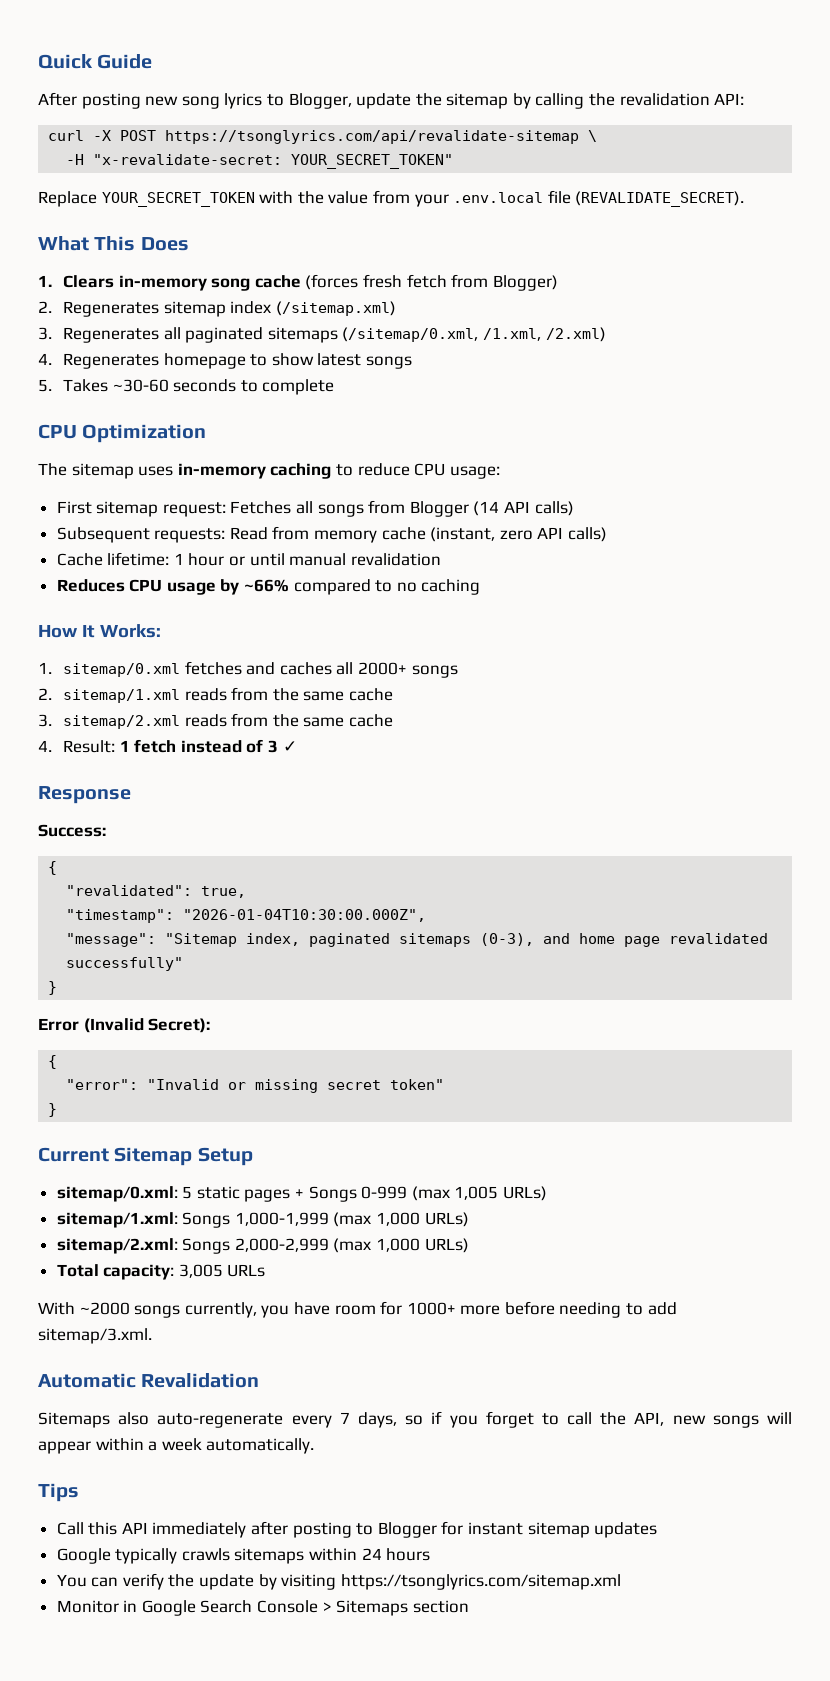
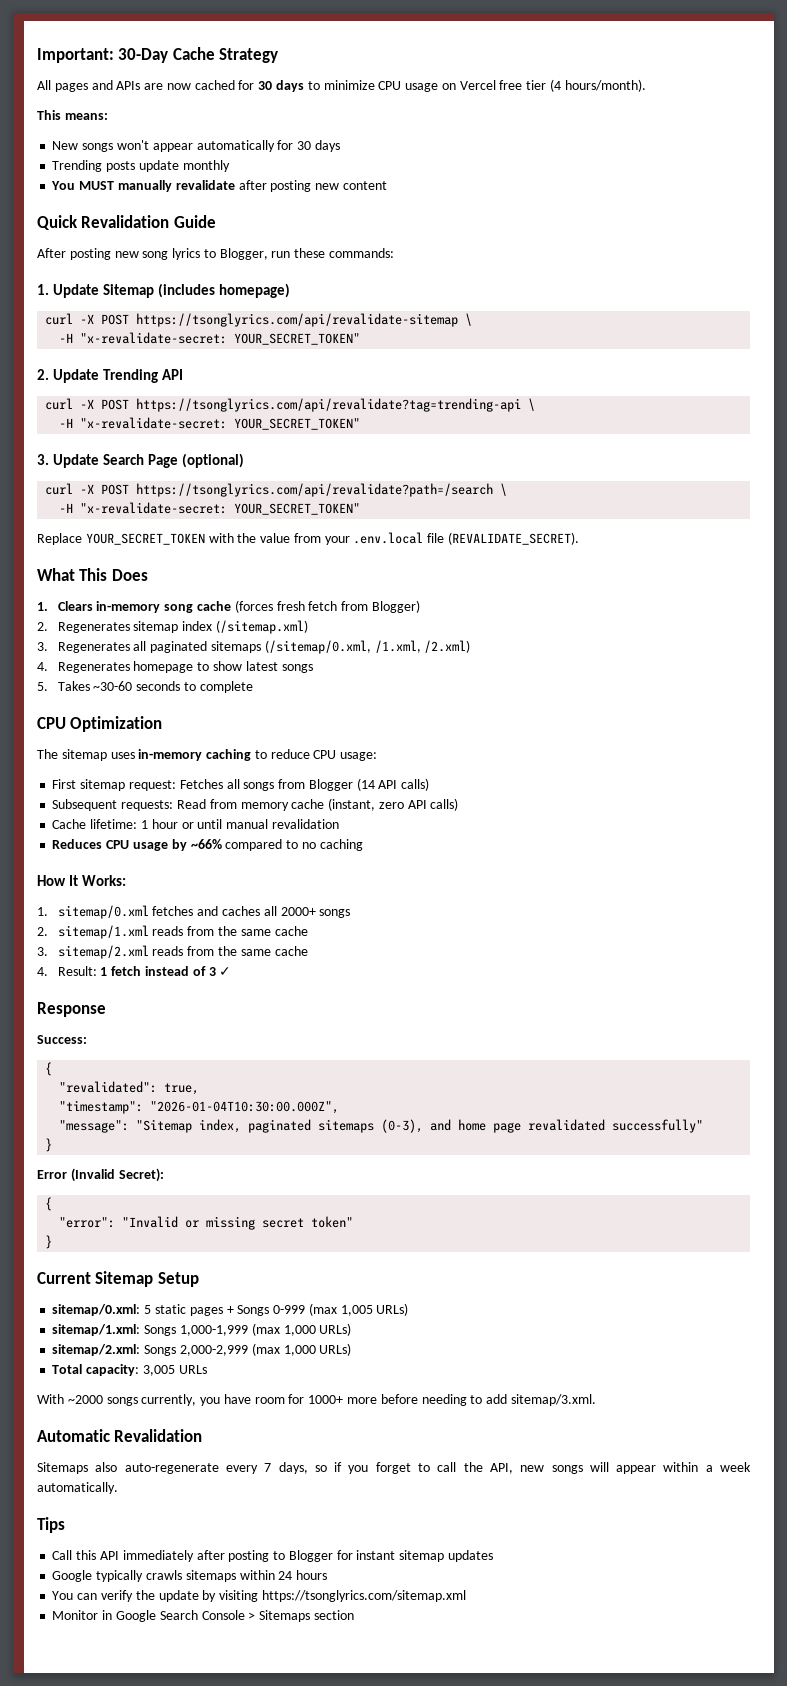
- Quick Guide
+ Important: 30-Day Cache Strategy
+ All pages and APIs are now cached for 30 days to minimize CPU usage on Vercel free tier (4 hours/month).
+ This means:
+ New songs won't appear automatically for 30 days
+ Trending posts update monthly
+ You MUST manually revalidate after posting new content
+ Quick Revalidation Guide
- After posting new song lyrics to Blogger, update the sitemap by calling the revalidation API:
+ After posting new song lyrics to Blogger, run these commands:
+ 1. Update Sitemap (includes homepage)
+ 2. Update Trending API
+ curl -X POST https://tsonglyrics.com/api/revalidate?tag=trending-api \
+ -H "x-revalidate-secret: YOUR_SECRET_TOKEN"
+ 3. Update Search Page (optional)
+ curl -X POST https://tsonglyrics.com/api/revalidate?path=/search \
+ -H "x-revalidate-secret: YOUR_SECRET_TOKEN"

